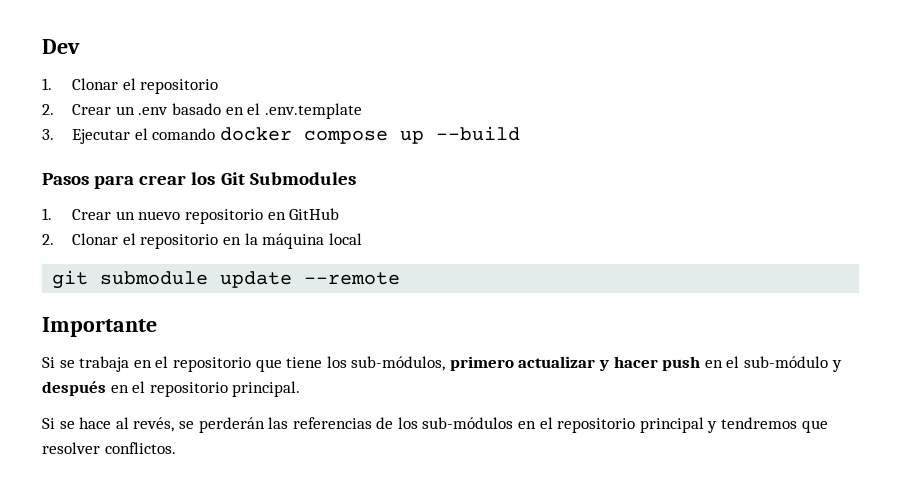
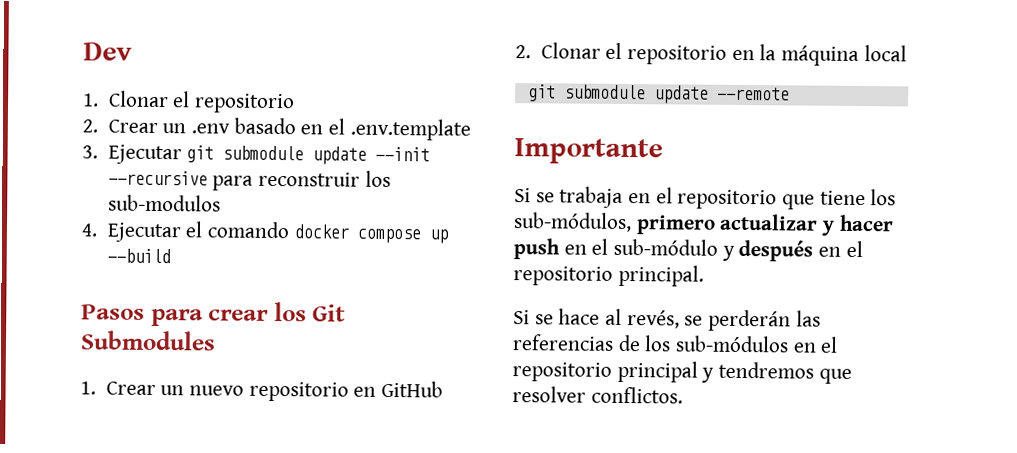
- 3. Ejecutar el comando docker compose up --build
+ 3. Ejecutar git submodule update --init --recursive para reconstruir los sub-modulos
+ 4. Ejecutar el comando docker compose up --build

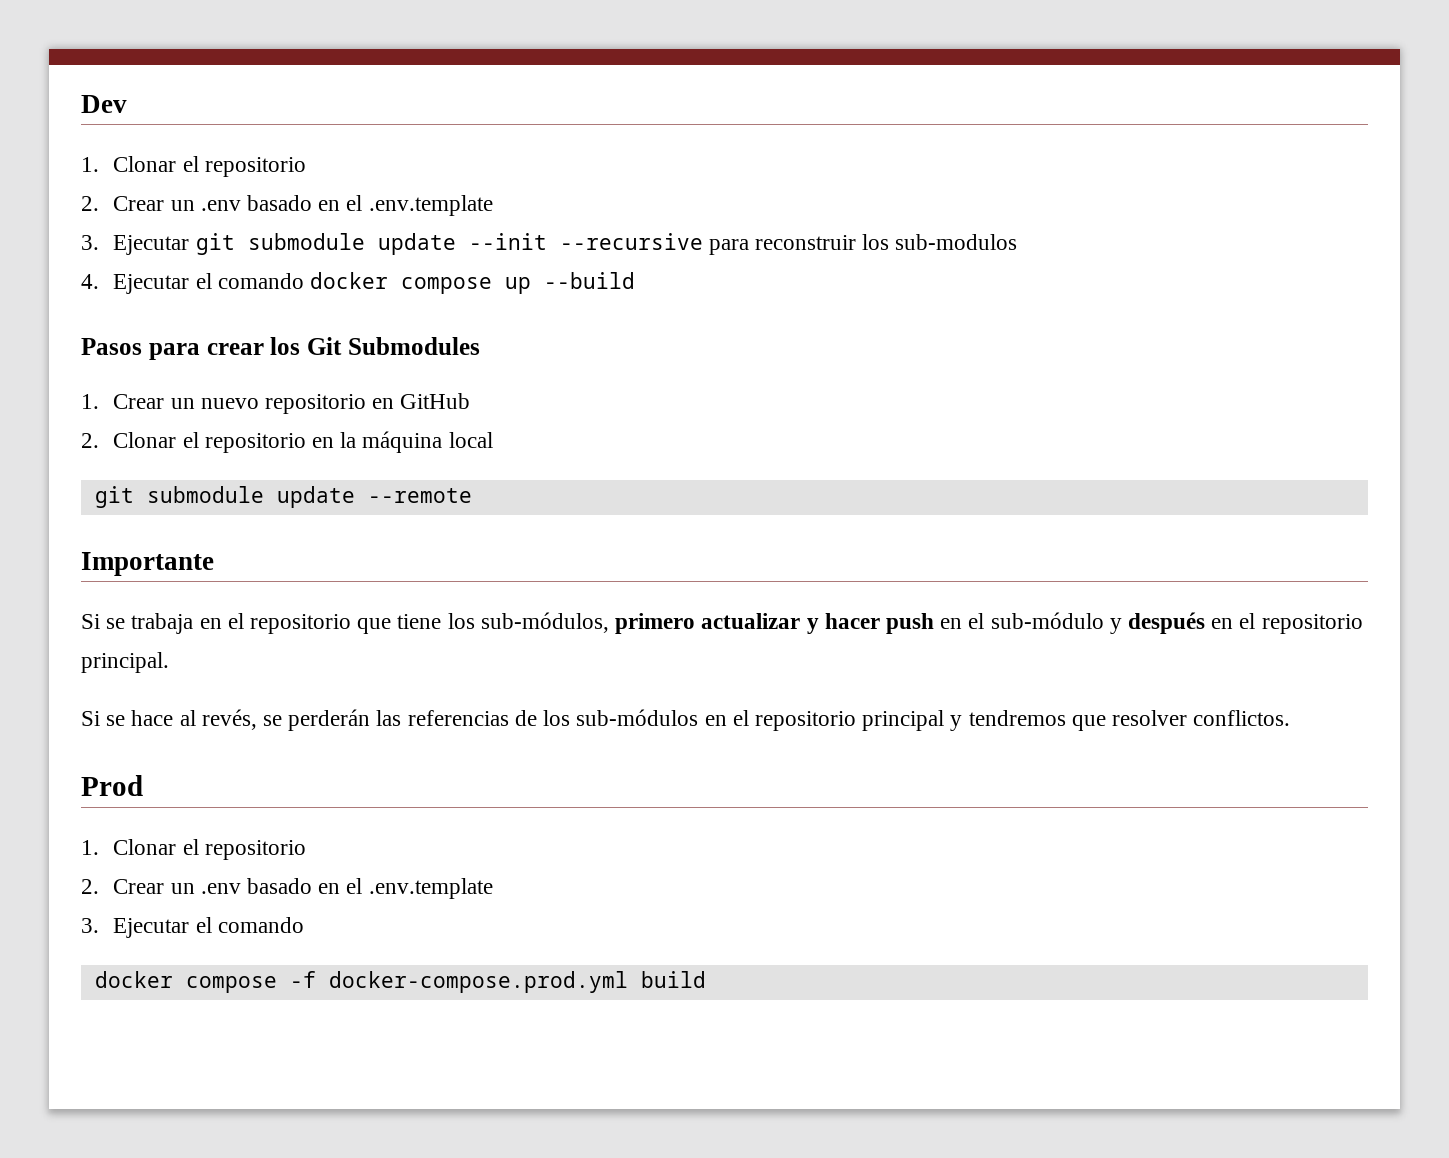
+ Prod
+ 1. Clonar el repositorio
+ 2. Crear un .env basado en el .env.template
+ 3. Ejecutar el comando
+ docker compose -f docker-compose.prod.yml build

